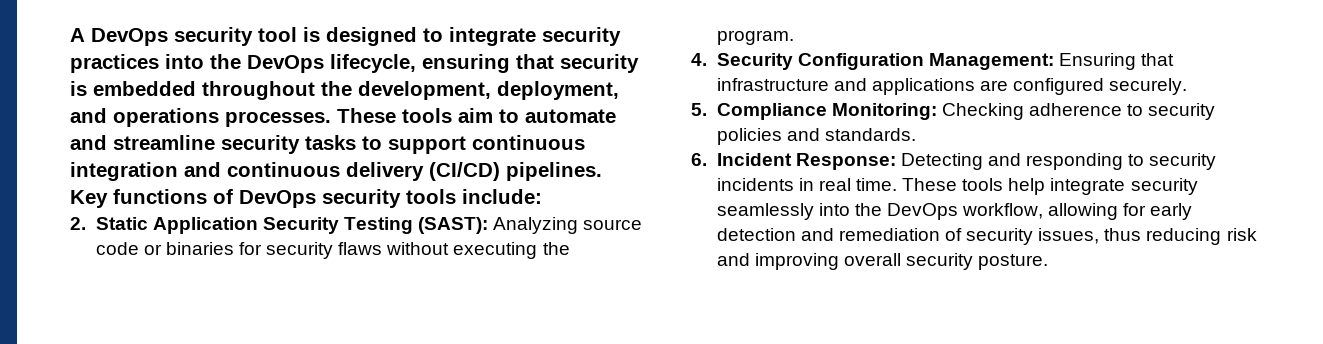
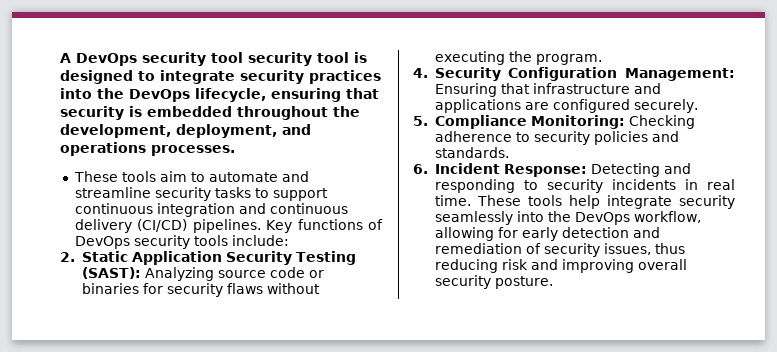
- A DevOps security tool is designed to integrate security practices into the DevOps lifecycle, ensuring that security is embedded throughout the development, deployment, and operations processes. These tools aim to automate and streamline security tasks to support continuous integration and continuous delivery (CI/CD) pipelines.
+ A DevOps security tool security tool is designed to integrate security practices into the DevOps lifecycle, ensuring that security is embedded throughout the development, deployment, and operations processes.
+ These tools aim to automate and streamline security tasks to support continuous integration and continuous delivery (CI/CD) pipelines.

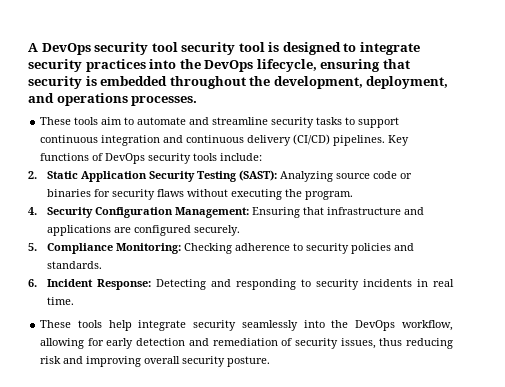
- 6. Incident Response: Detecting and responding to security incidents in real time. These tools help integrate security seamlessly into the DevOps workflow, allowing for early detection and remediation of security issues, thus reducing risk and improving overall security posture.
+ 6. Incident Response: Detecting and responding to security incidents in real time.
+ These tools help integrate security seamlessly into the DevOps workflow, allowing for early detection and remediation of security issues, thus reducing risk and improving overall security posture.

